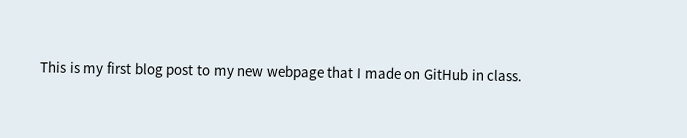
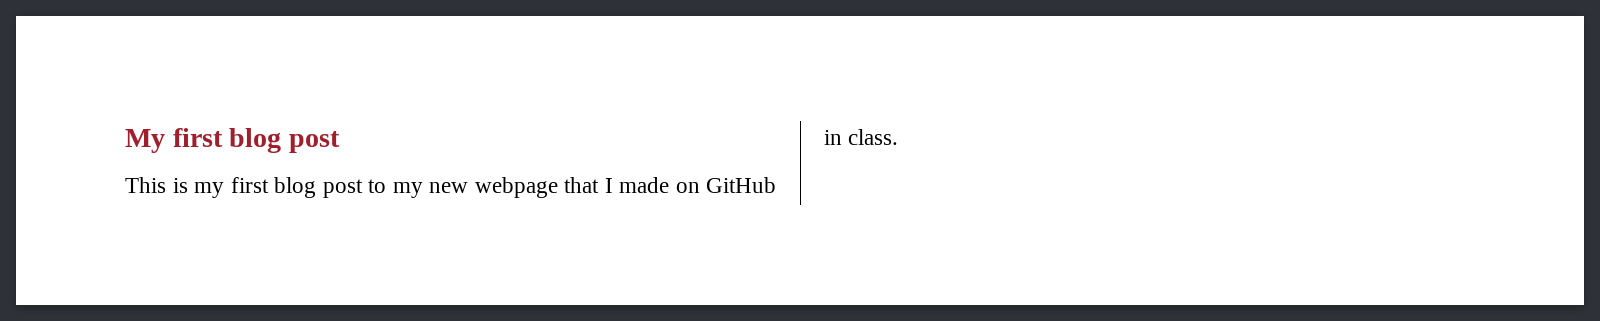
+ My first blog post

